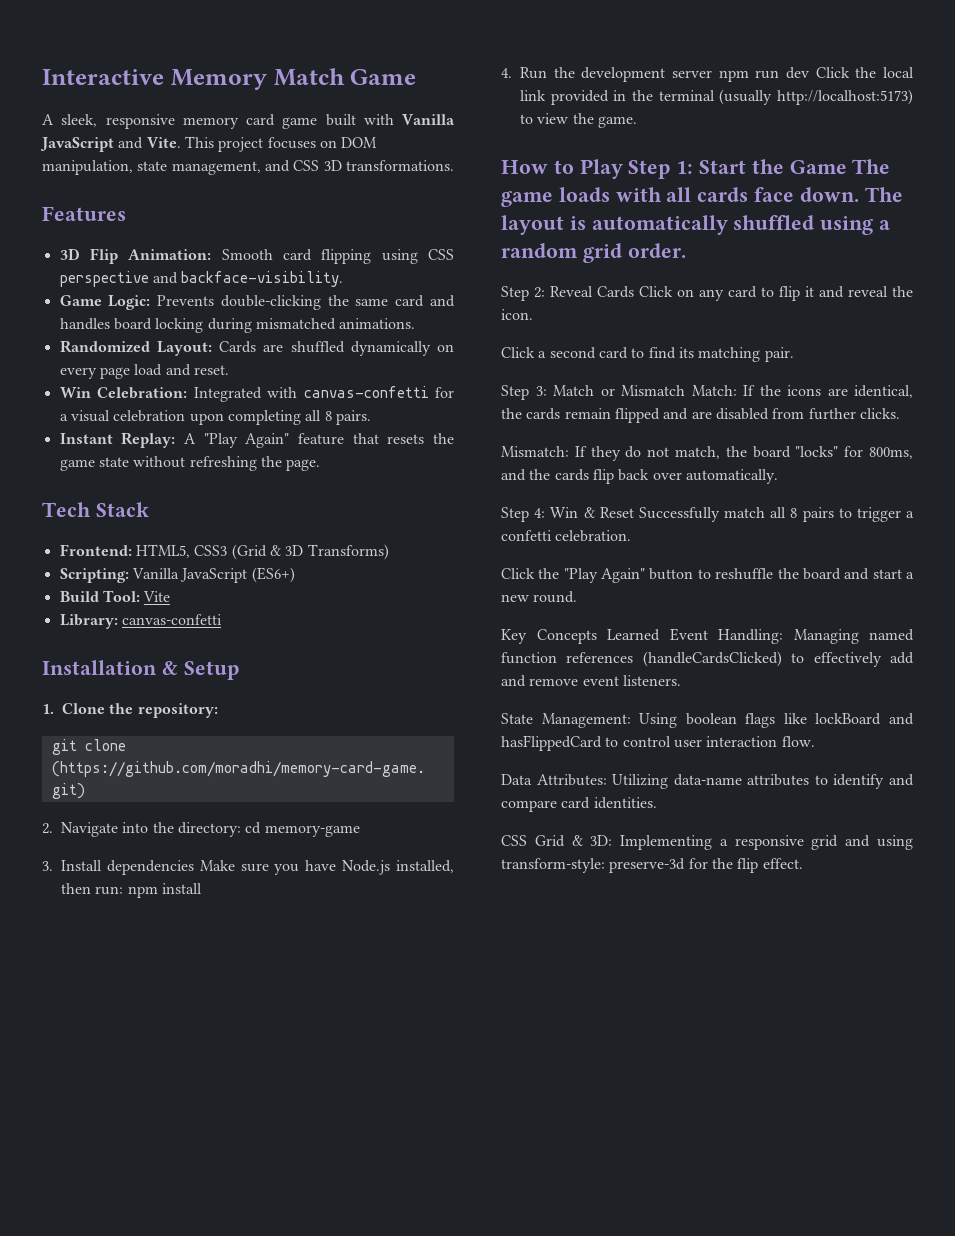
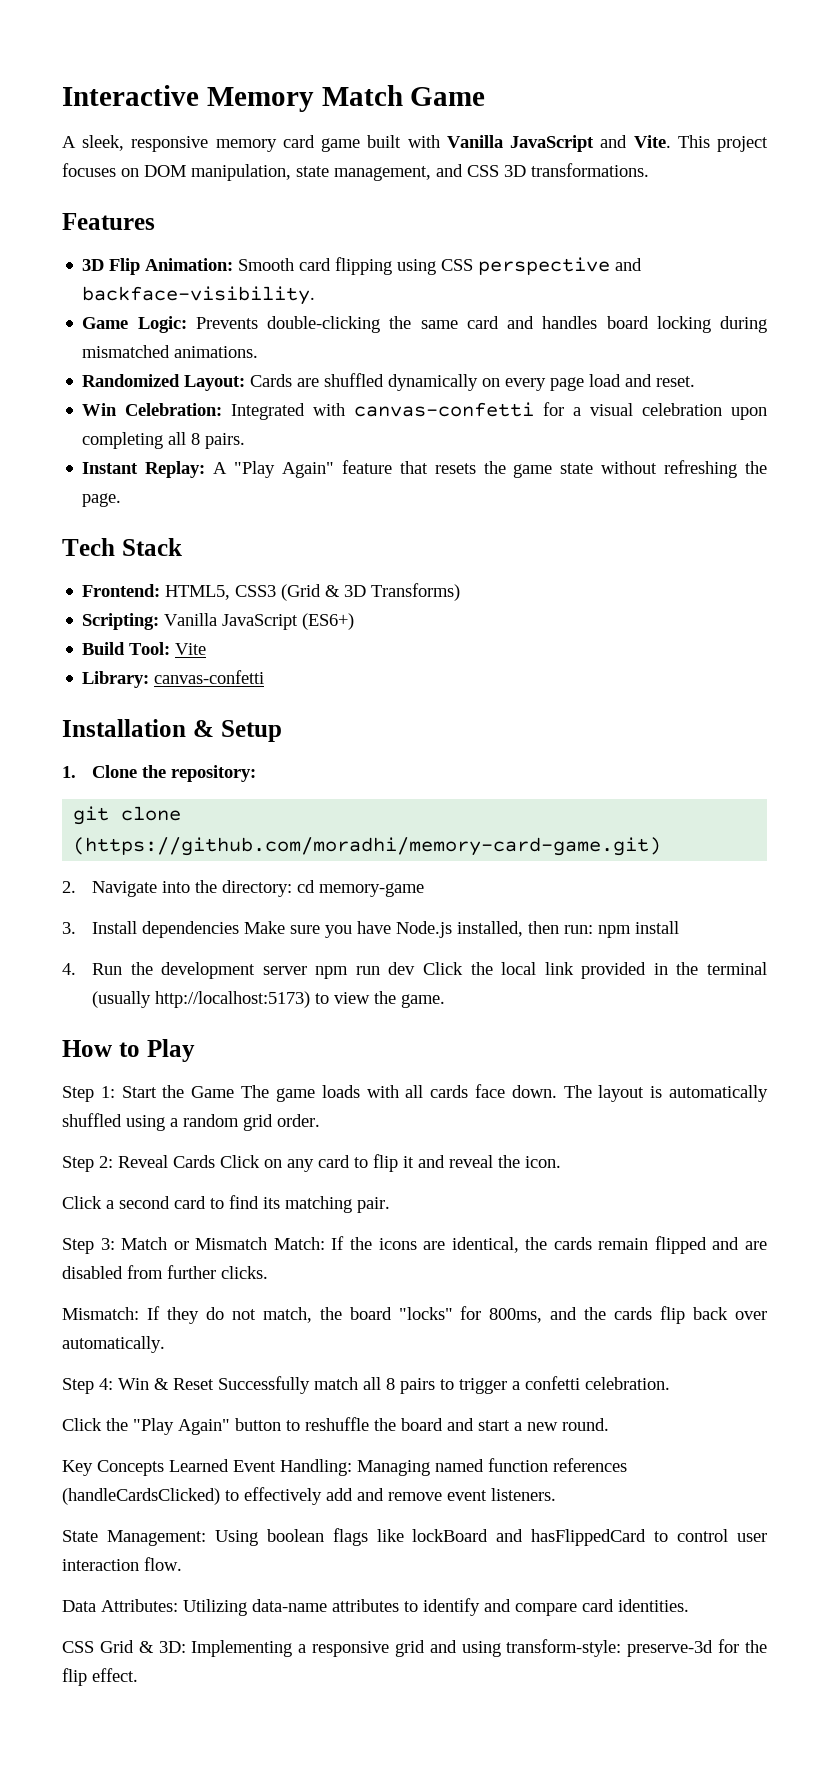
- How to Play Step 1: Start the Game The game loads with all cards face down.
+ How to Play
+ Step 1: Start the Game The game loads with all cards face down.

